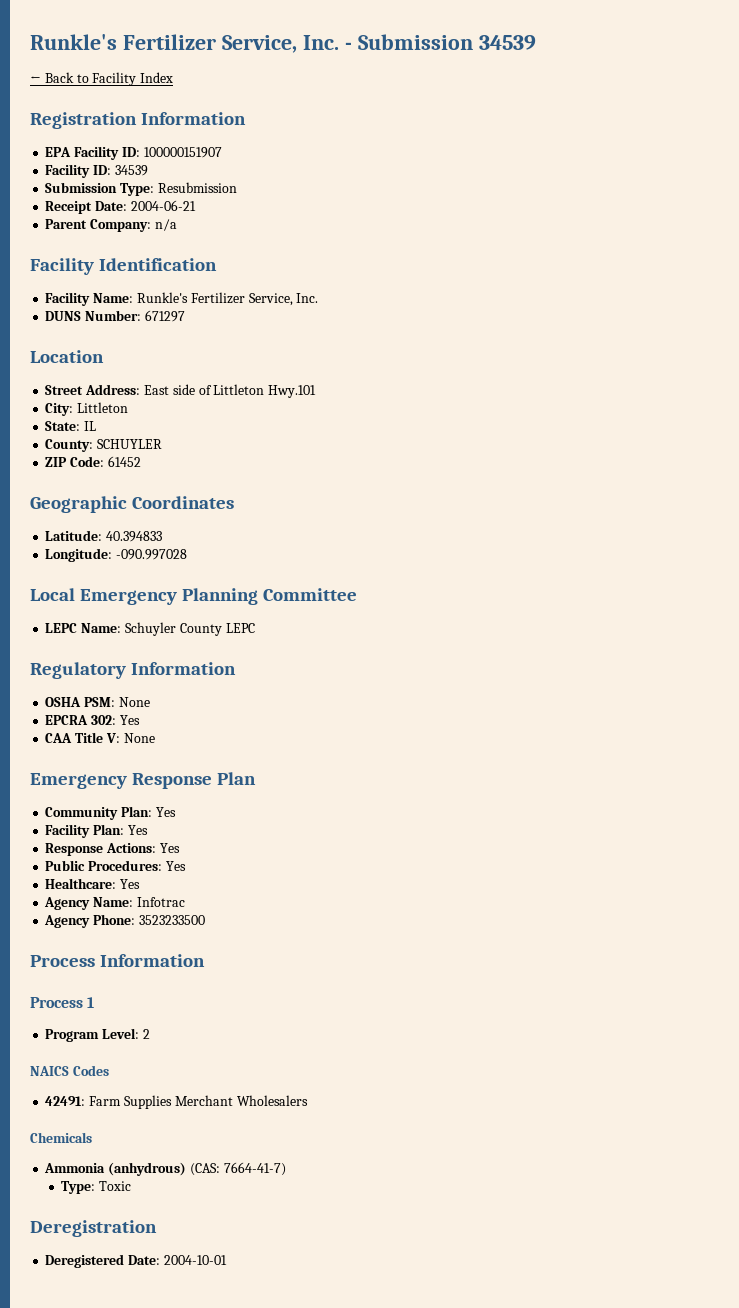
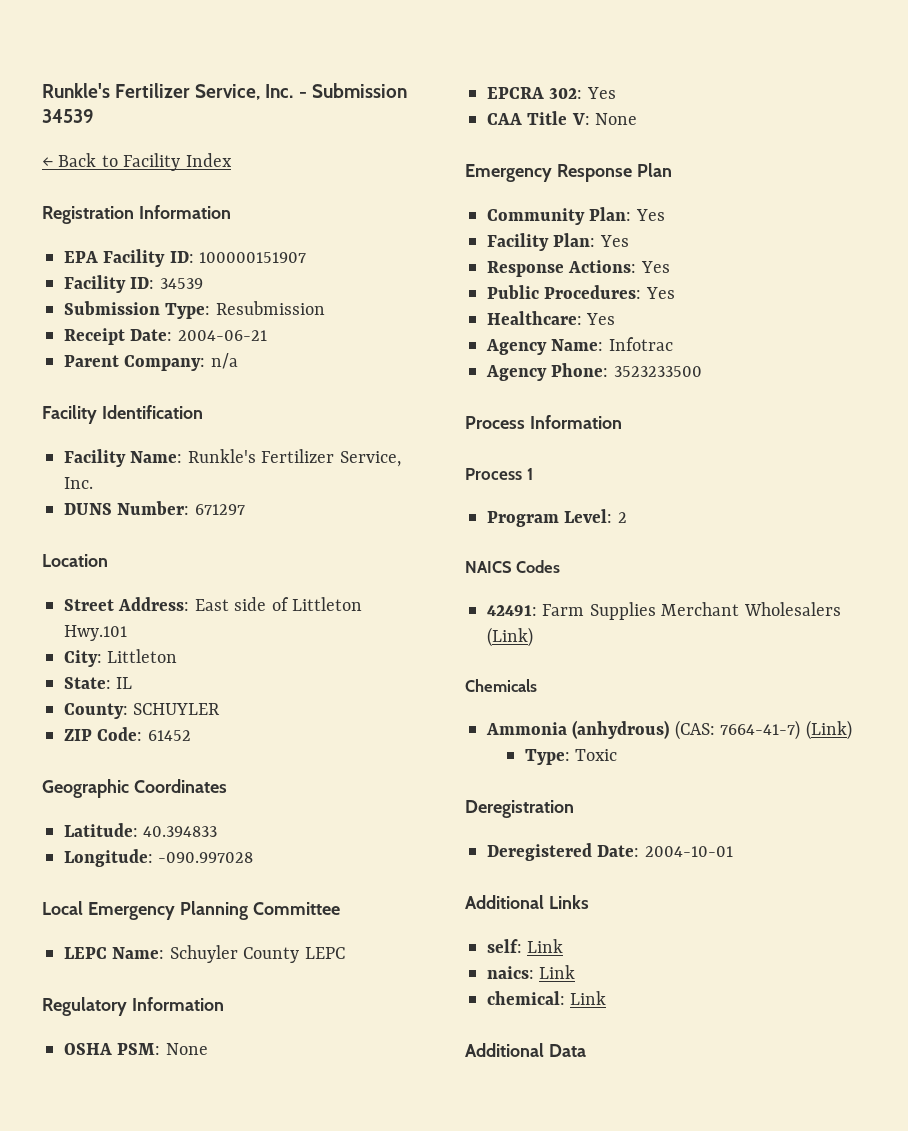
- 42491: Farm Supplies Merchant Wholesalers
+ 42491: Farm Supplies Merchant Wholesalers (Link)
- Ammonia (anhydrous) (CAS: 7664-41-7)
+ Ammonia (anhydrous) (CAS: 7664-41-7) (Link)
+ Additional Links
+ self: Link
+ naics: Link
+ chemical: Link
+ Additional Data

